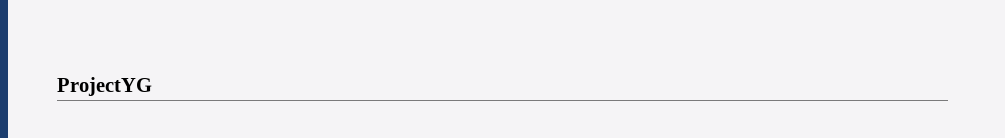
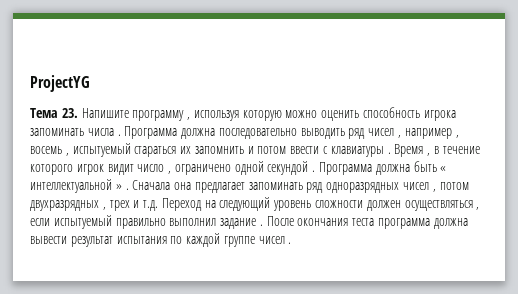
+ Тема 23. Напишите программу , используя которую можно оценить способность игрока запоминать числа . Программа должна последовательно выводить ряд чисел , например , восемь , испытуемый стараться их запомнить и потом ввести с клавиатуры . Время , в течение которого игрок видит число , ограничено одной секундой . Программа должна быть « интеллектуальной » . Сначала она предлагает запоминать ряд одноразрядных чисел , потом двухразрядных , трех и т.д. Переход на следующий уровень сложности должен осуществляться , если испытуемый правильно выполнил задание . После окончания теста программа должна вывести результат испытания по каждой группе чисел .

